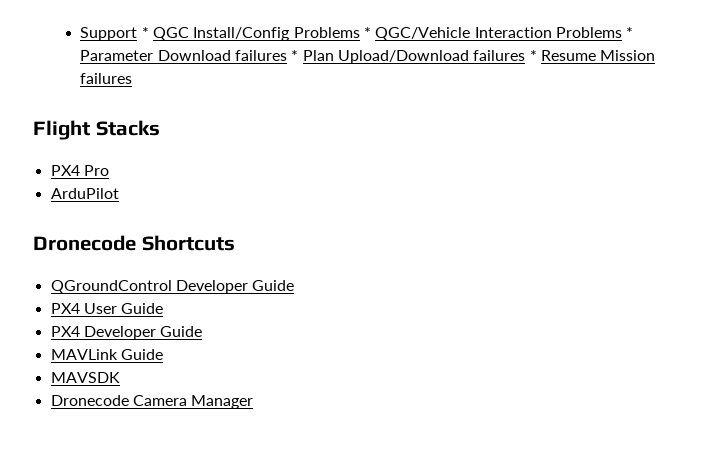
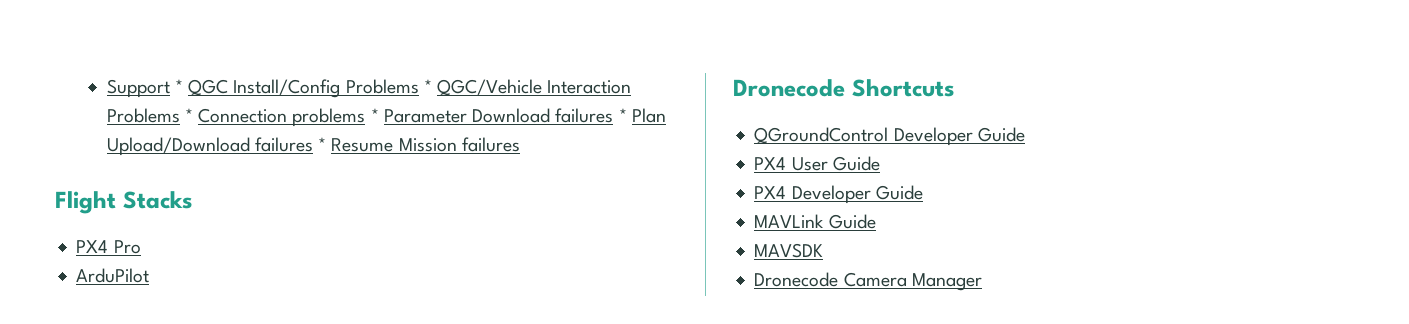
- Support * QGC Install/Config Problems * QGC/Vehicle Interaction Problems * Parameter Download failures * Plan Upload/Download failures * Resume Mission failures
+ Support * QGC Install/Config Problems * QGC/Vehicle Interaction Problems * Connection problems * Parameter Download failures * Plan Upload/Download failures * Resume Mission failures

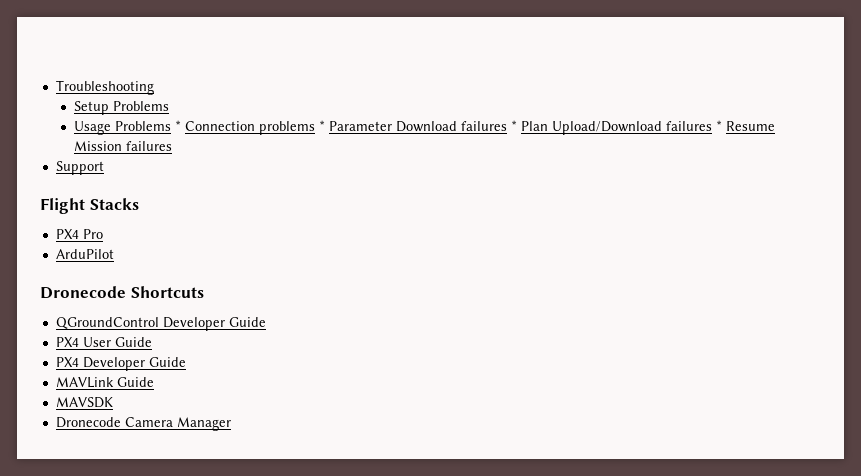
- Support * QGC Install/Config Problems * QGC/Vehicle Interaction Problems * Connection problems * Parameter Download failures * Plan Upload/Download failures * Resume Mission failures
+ Troubleshooting
+ Setup Problems
+ Usage Problems * Connection problems * Parameter Download failures * Plan Upload/Download failures * Resume Mission failures
+ Support

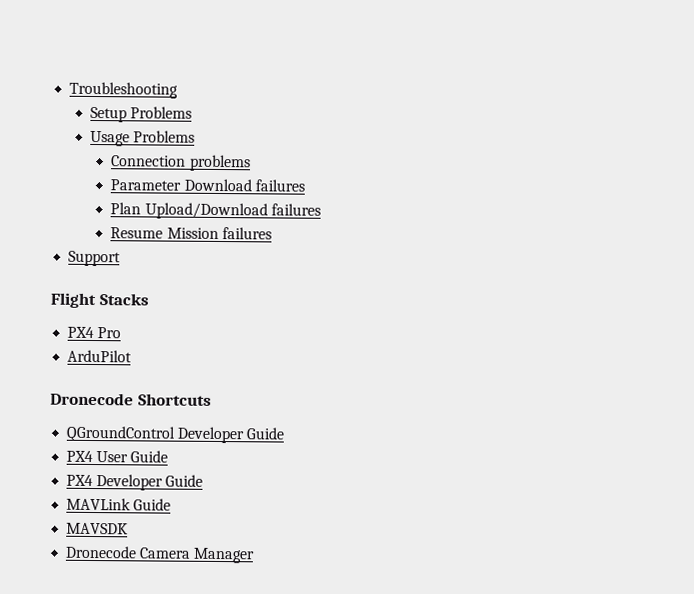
- Usage Problems * Connection problems * Parameter Download failures * Plan Upload/Download failures * Resume Mission failures
+ Usage Problems
+ Connection problems
+ Parameter Download failures
+ Plan Upload/Download failures
+ Resume Mission failures

